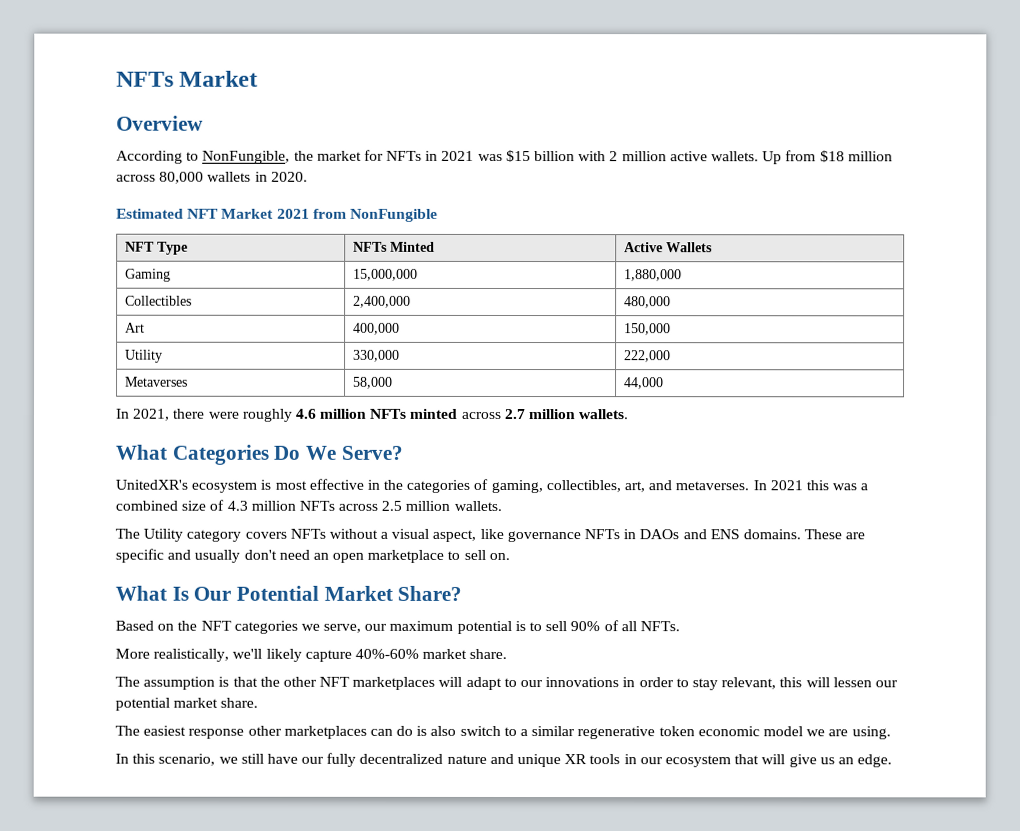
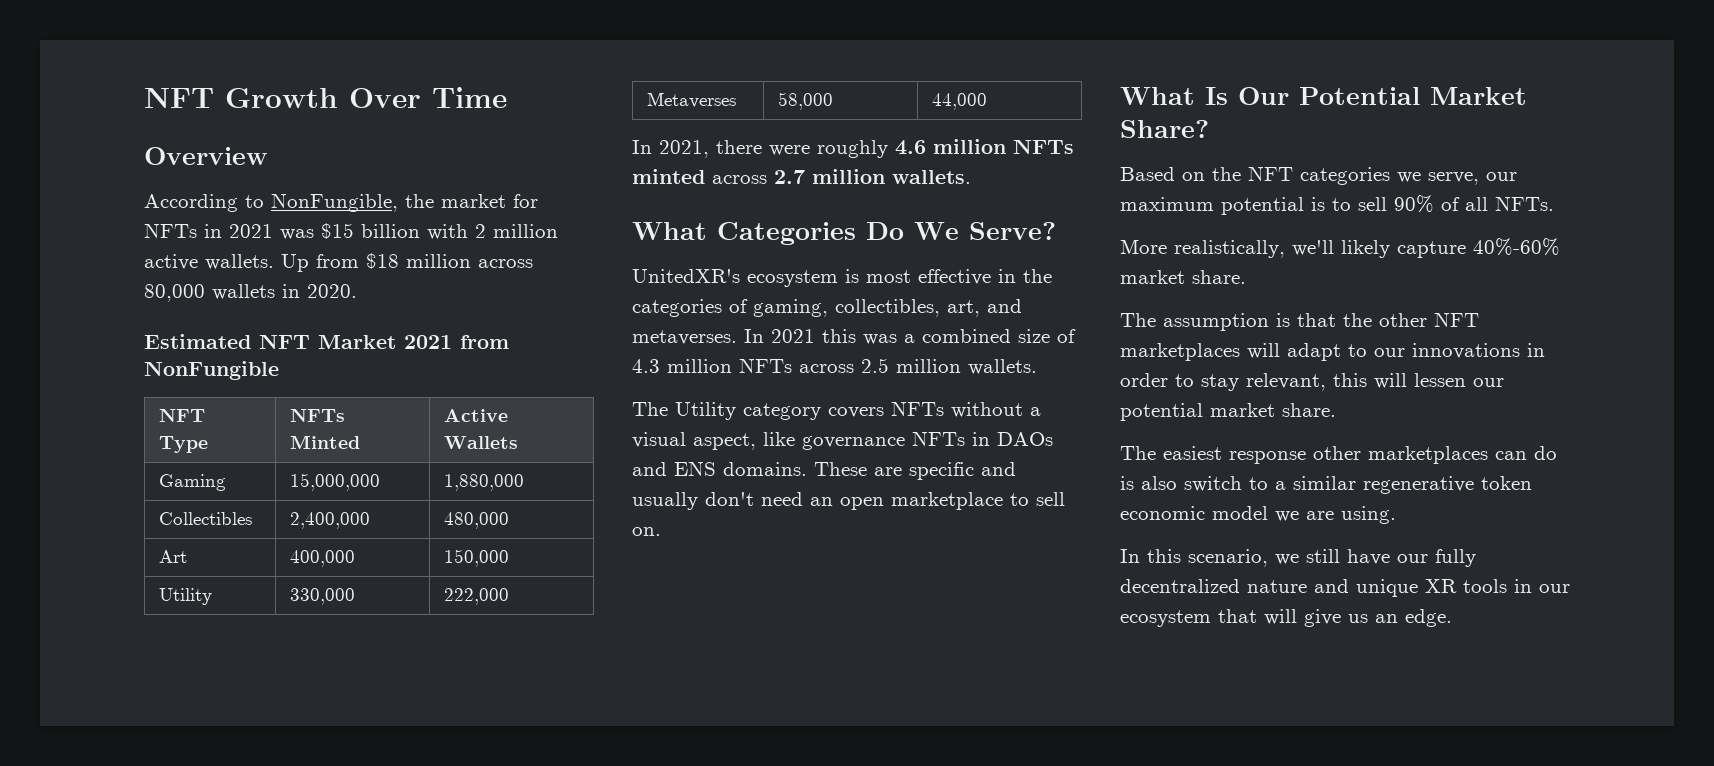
- NFTs Market
+ NFT Growth Over Time

